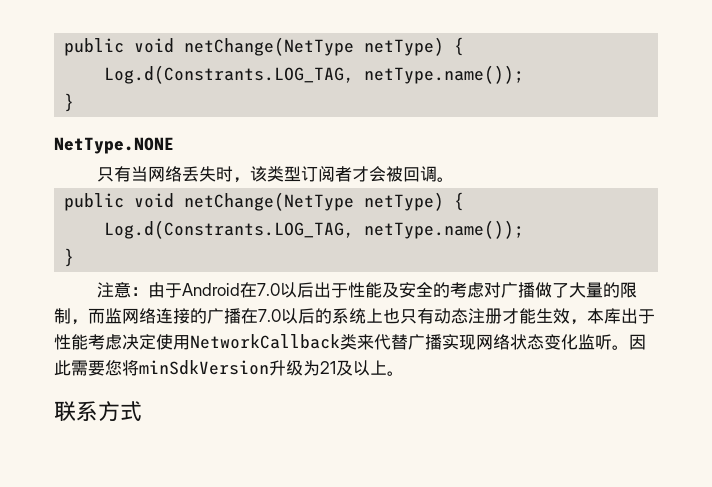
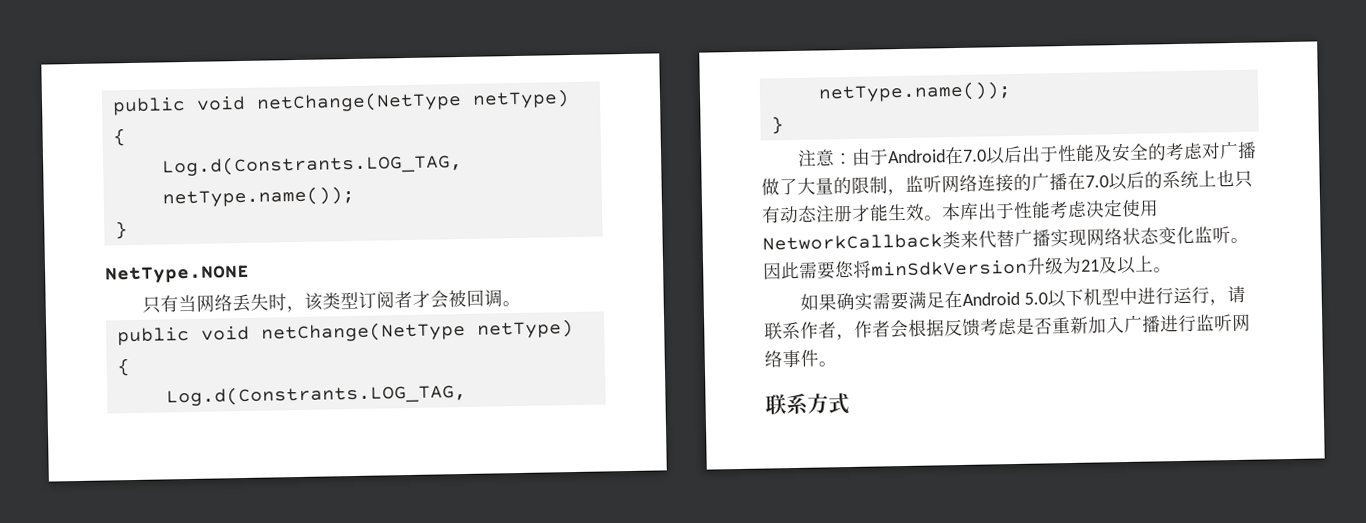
- 注意：由于Android在7.0以后出于性能及安全的考虑对广播做了大量的限制，而监网络连接的广播在7.0以后的系统上也只有动态注册才能生效，本库出于性能考虑决定使用NetworkCallback类来代替广播实现网络状态变化监听。
+ 注意：由于Android在7.0以后出于性能及安全的考虑对广播做了大量的限制，监听网络连接的广播在7.0以后的系统上也只有动态注册才能生效。本库出于性能考虑决定使用NetworkCallback类来代替广播实现网络状态变化监听。
+ 如果确实需要满足在Android 5.0以下机型中进行运行，请联系作者，作者会根据反馈考虑是否重新加入广播进行监听网络事件。

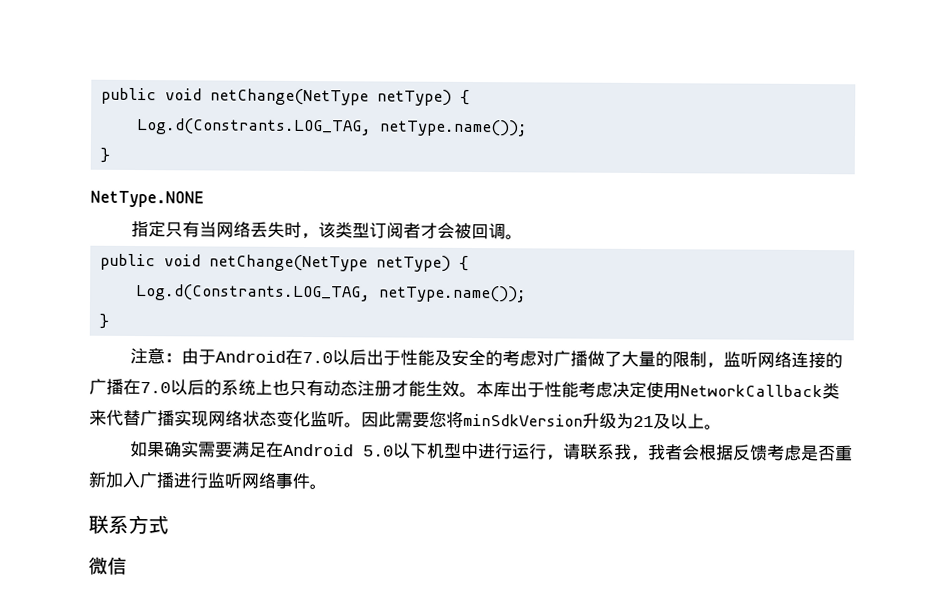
- 只有当网络丢失时，该类型订阅者才会被回调。
+ 指定只有当网络丢失时，该类型订阅者才会被回调。
- 如果确实需要满足在Android 5.0以下机型中进行运行，请联系作者，作者会根据反馈考虑是否重新加入广播进行监听网络事件。
+ 如果确实需要满足在Android 5.0以下机型中进行运行，请联系我，我者会根据反馈考虑是否重新加入广播进行监听网络事件。
+ 微信

